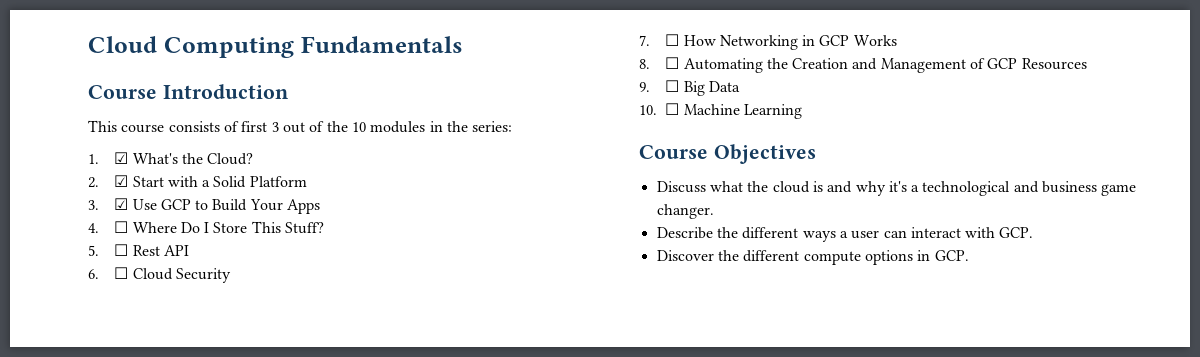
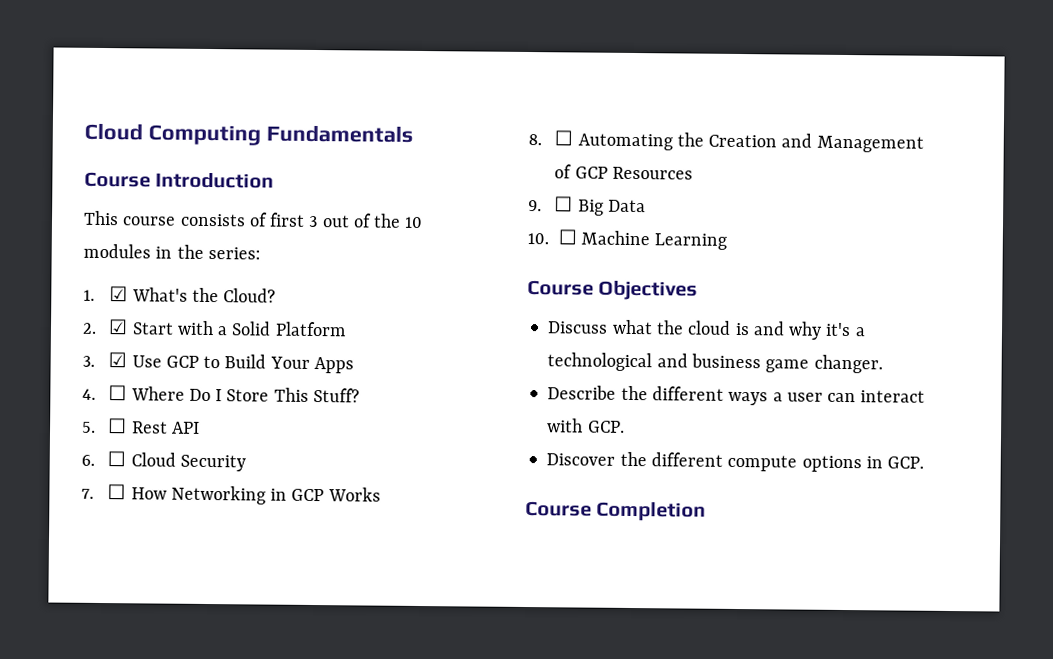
+ Course Completion

